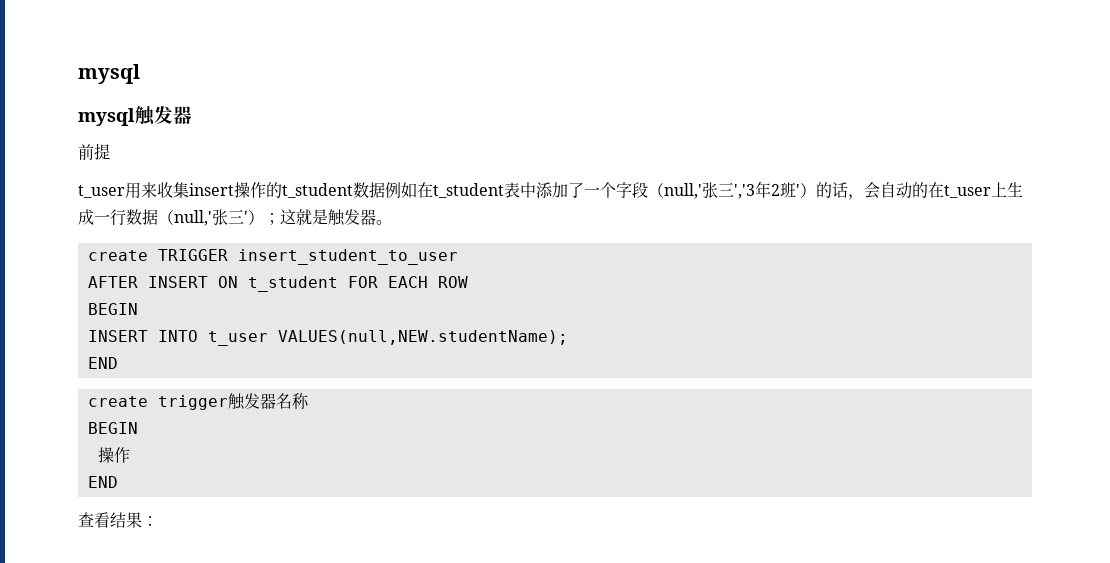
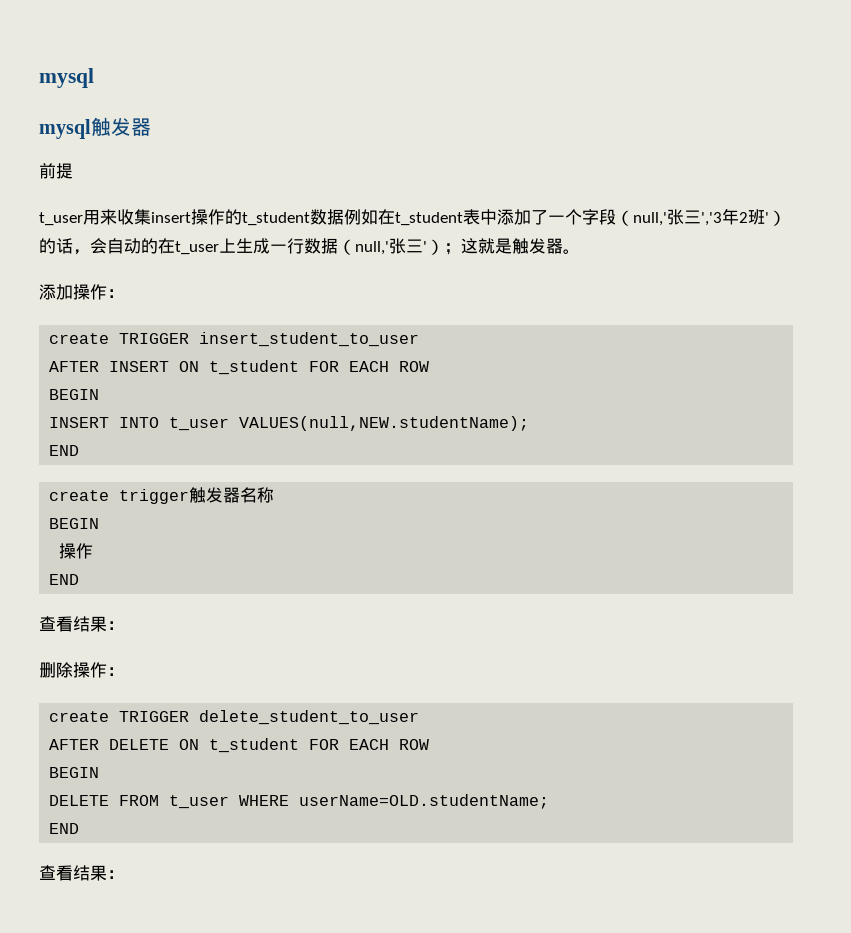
+ 添加操作：
+ 删除操作：
+ create TRIGGER delete_student_to_user
+ AFTER DELETE ON t_student FOR EACH ROW
+ BEGIN
+ DELETE FROM t_user WHERE userName=OLD.studentName;
+ END
+ 查看结果：

